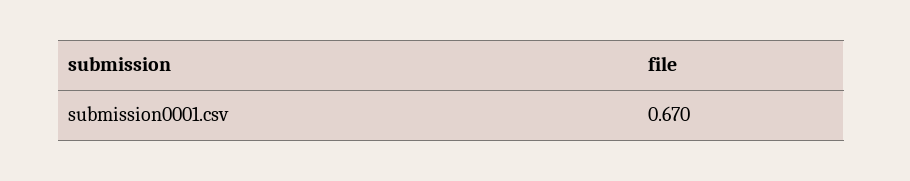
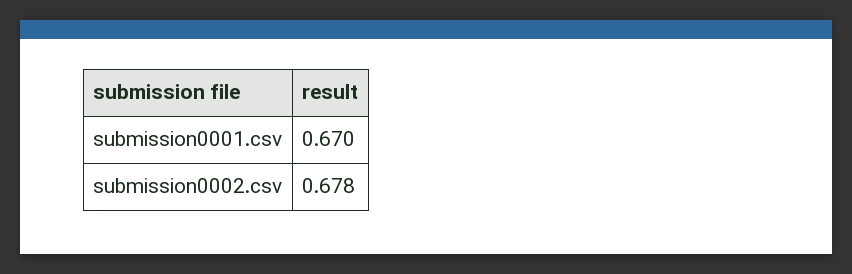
- submission | file
+ submission file | result
+ submission0002.csv | 0.678

